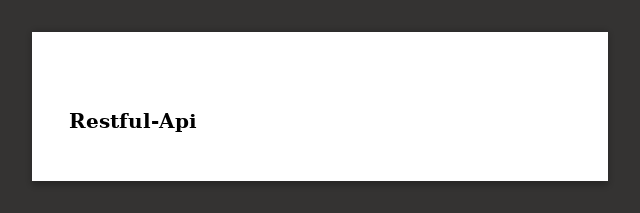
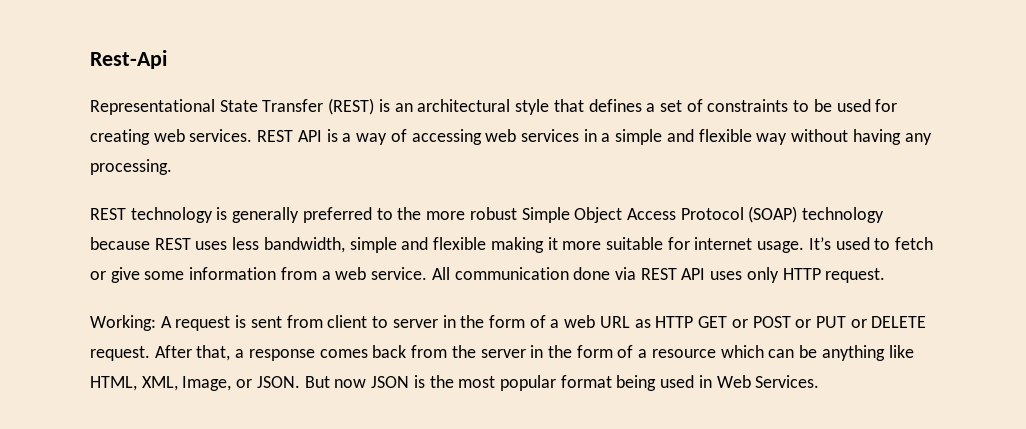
- Restful-Api
+ Rest-Api
+ Representational State Transfer (REST) is an architectural style that defines a set of constraints to be used for creating web services. REST API is a way of accessing web services in a simple and flexible way without having any processing.
+ REST technology is generally preferred to the more robust Simple Object Access Protocol (SOAP) technology because REST uses less bandwidth, simple and flexible making it more suitable for internet usage. It’s used to fetch or give some information from a web service. All communication done via REST API uses only HTTP request.
+ Working: A request is sent from client to server in the form of a web URL as HTTP GET or POST or PUT or DELETE request. After that, a response comes back from the server in the form of a resource which can be anything like HTML, XML, Image, or JSON. But now JSON is the most popular format being used in Web Services.

